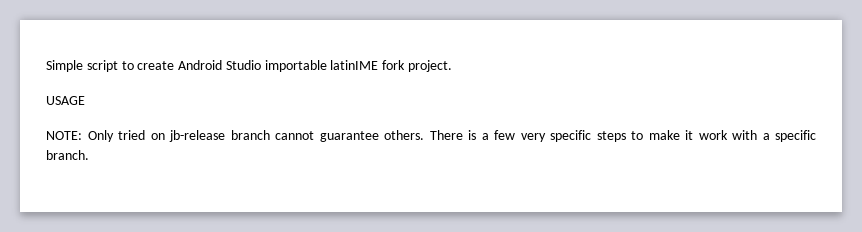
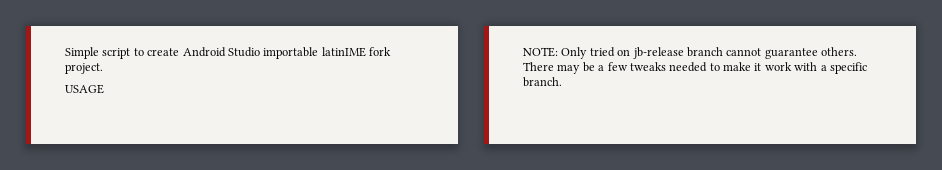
- There is a few very specific steps to make it work with a specific branch.
+ There may be a few tweaks needed to make it work with a specific branch.

